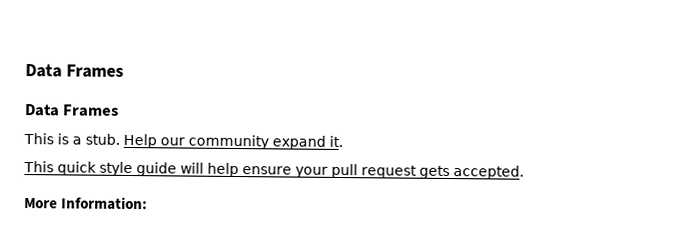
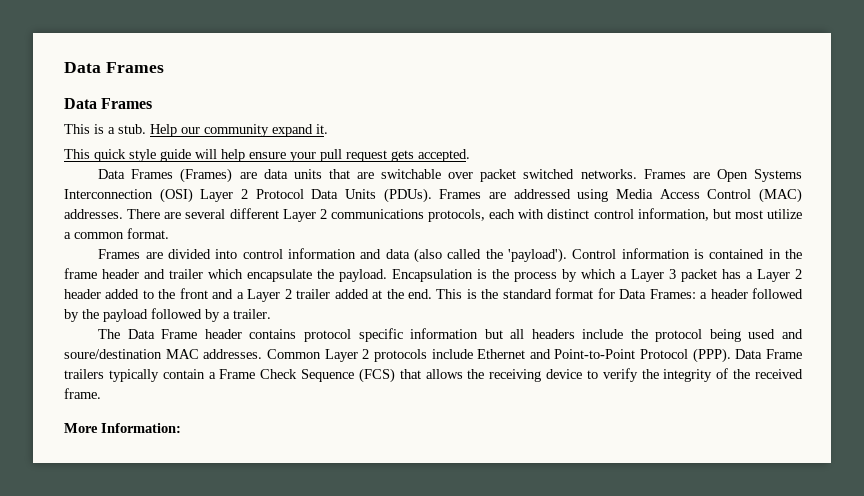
+ Data Frames (Frames) are data units that are switchable over packet switched networks. Frames are Open Systems Interconnection (OSI) Layer 2 Protocol Data Units (PDUs). Frames are addressed using Media Access Control (MAC) addresses. There are several different Layer 2 communications protocols, each with distinct control information, but most utilize a common format.
+ Frames are divided into control information and data (also called the 'payload'). Control information is contained in the frame header and trailer which encapsulate the payload. Encapsulation is the process by which a Layer 3 packet has a Layer 2 header added to the front and a Layer 2 trailer added at the end. This is the standard format for Data Frames: a header followed by the payload followed by a trailer.
+ The Data Frame header contains protocol specific information but all headers include the protocol being used and soure/destination MAC addresses. Common Layer 2 protocols include Ethernet and Point-to-Point Protocol (PPP). Data Frame trailers typically contain a Frame Check Sequence (FCS) that allows the receiving device to verify the integrity of the received frame.

